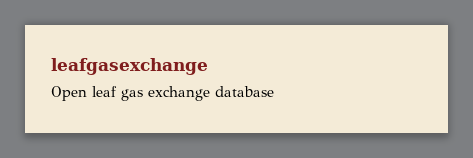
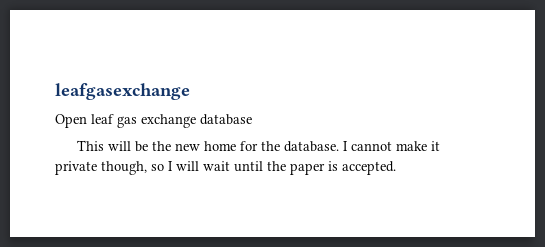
+ This will be the new home for the database. I cannot make it private though, so I will wait until the paper is accepted.

